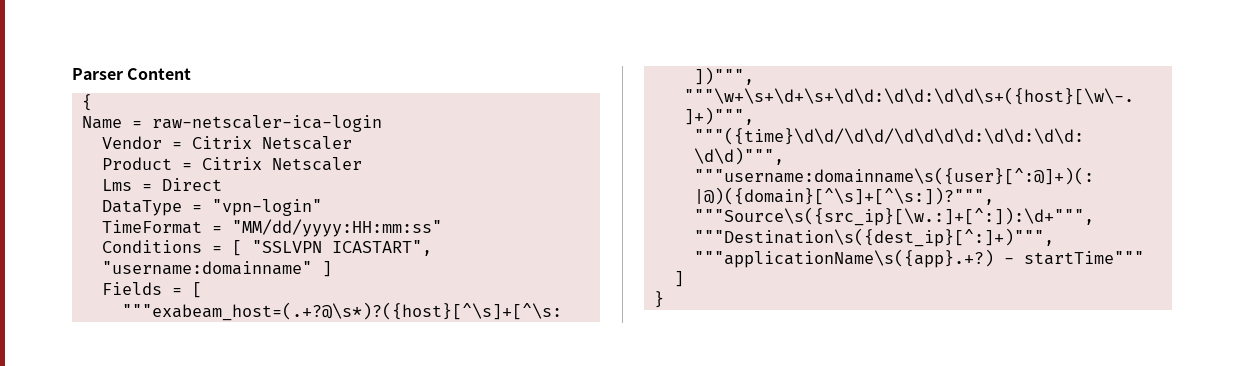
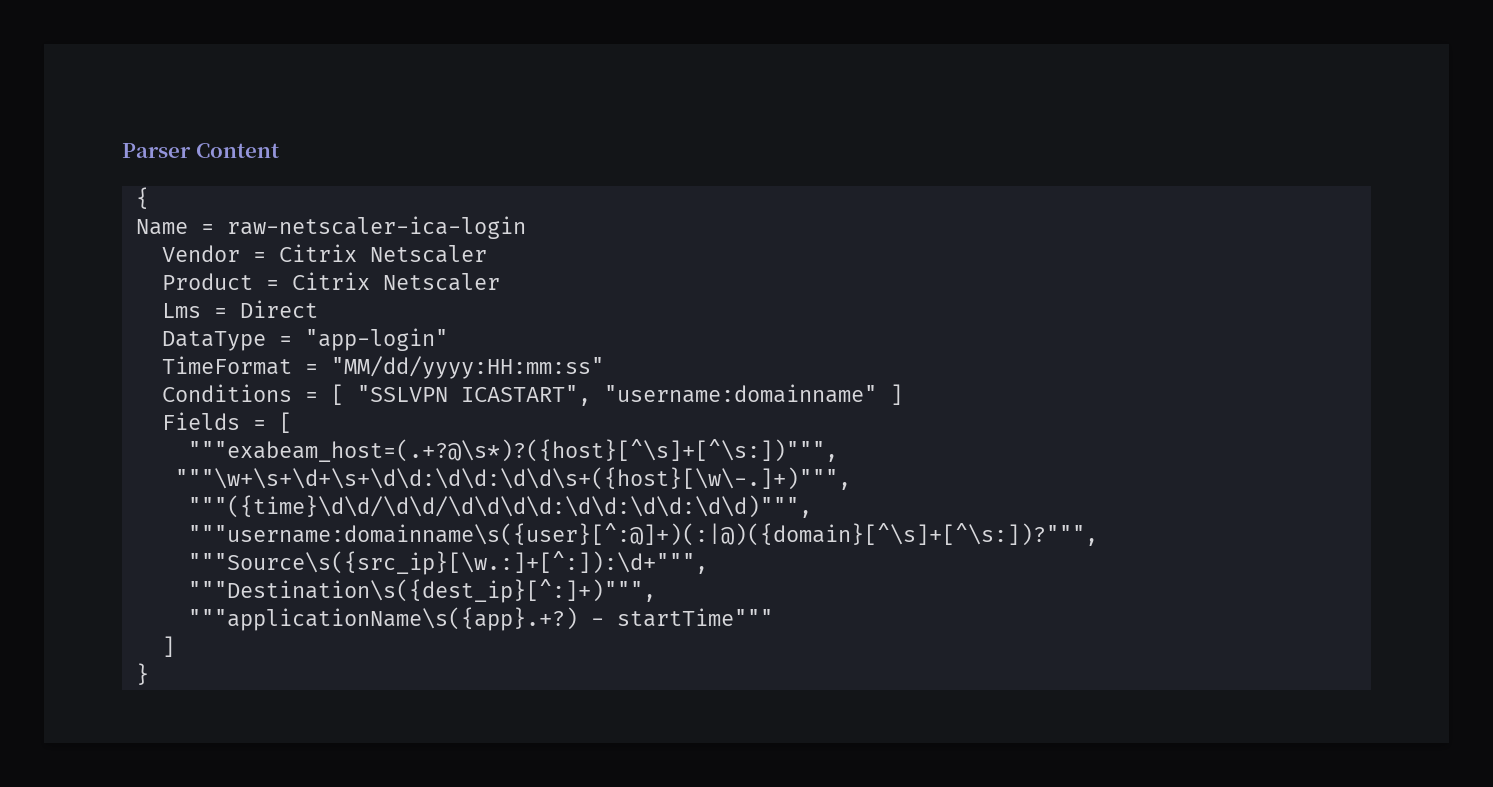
- DataType = "vpn-login"
+ DataType = "app-login"

